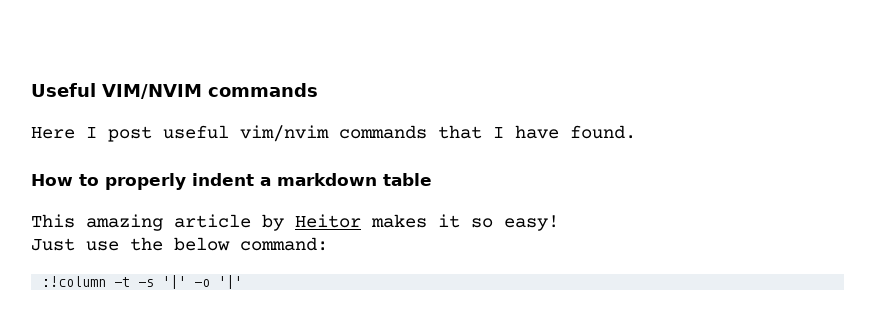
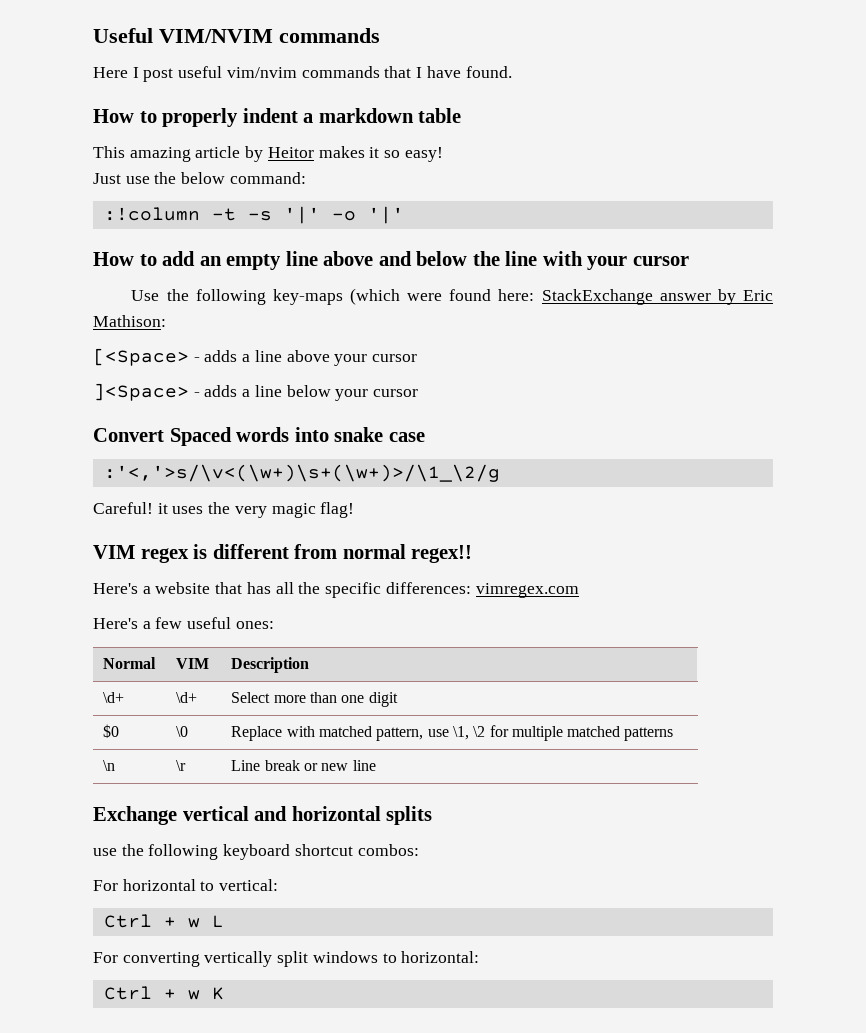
+ How to add an empty line above and below the line with your cursor
+ Use the following key-maps (which were found here: StackExchange answer by Eric Mathison:
+ [<Space> - adds a line above your cursor
+ ]<Space> - adds a line below your cursor
+ Convert Spaced words into snake case
+ :'<,'>s/\v<(\w+)\s+(\w+)>/\1_\2/g
+ Careful! it uses the very magic flag!
+ VIM regex is different from normal regex!!
+ Here's a website that has all the specific differences: vimregex.com
+ Here's a few useful ones:
+ Normal | VIM | Description
+ \d+ | \d+ | Select more than one digit
+ $0 | \0 | Replace with matched pattern, use \1, \2 for multiple matched patterns
+ \n | \r | Line break or new line
+ Exchange vertical and horizontal splits
+ use the following keyboard shortcut combos:
+ For horizontal to vertical:
+ Ctrl + w L
+ For converting vertically split windows to horizontal:
+ Ctrl + w K

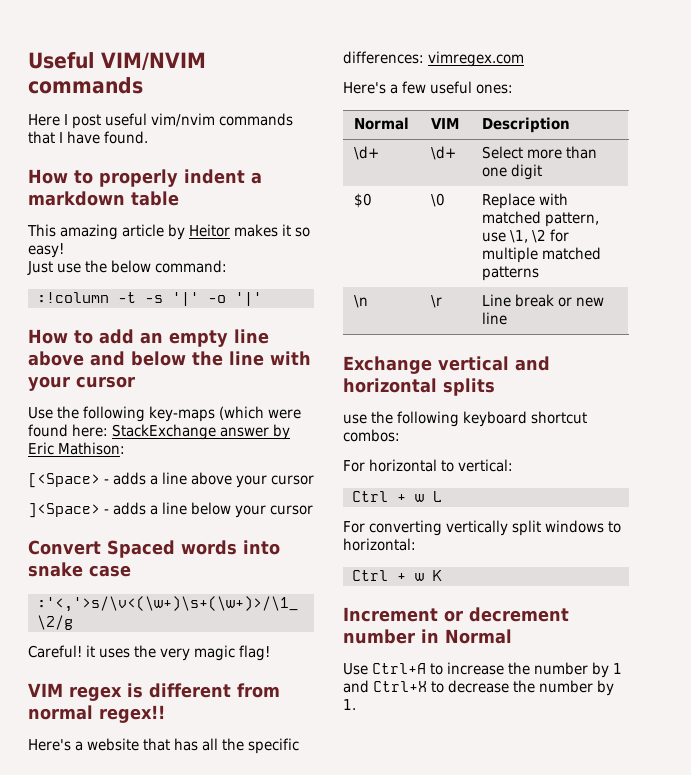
+ Increment or decrement number in Normal
+ Use Ctrl+A to increase the number by 1 and Ctrl+X to decrease the number by 1.

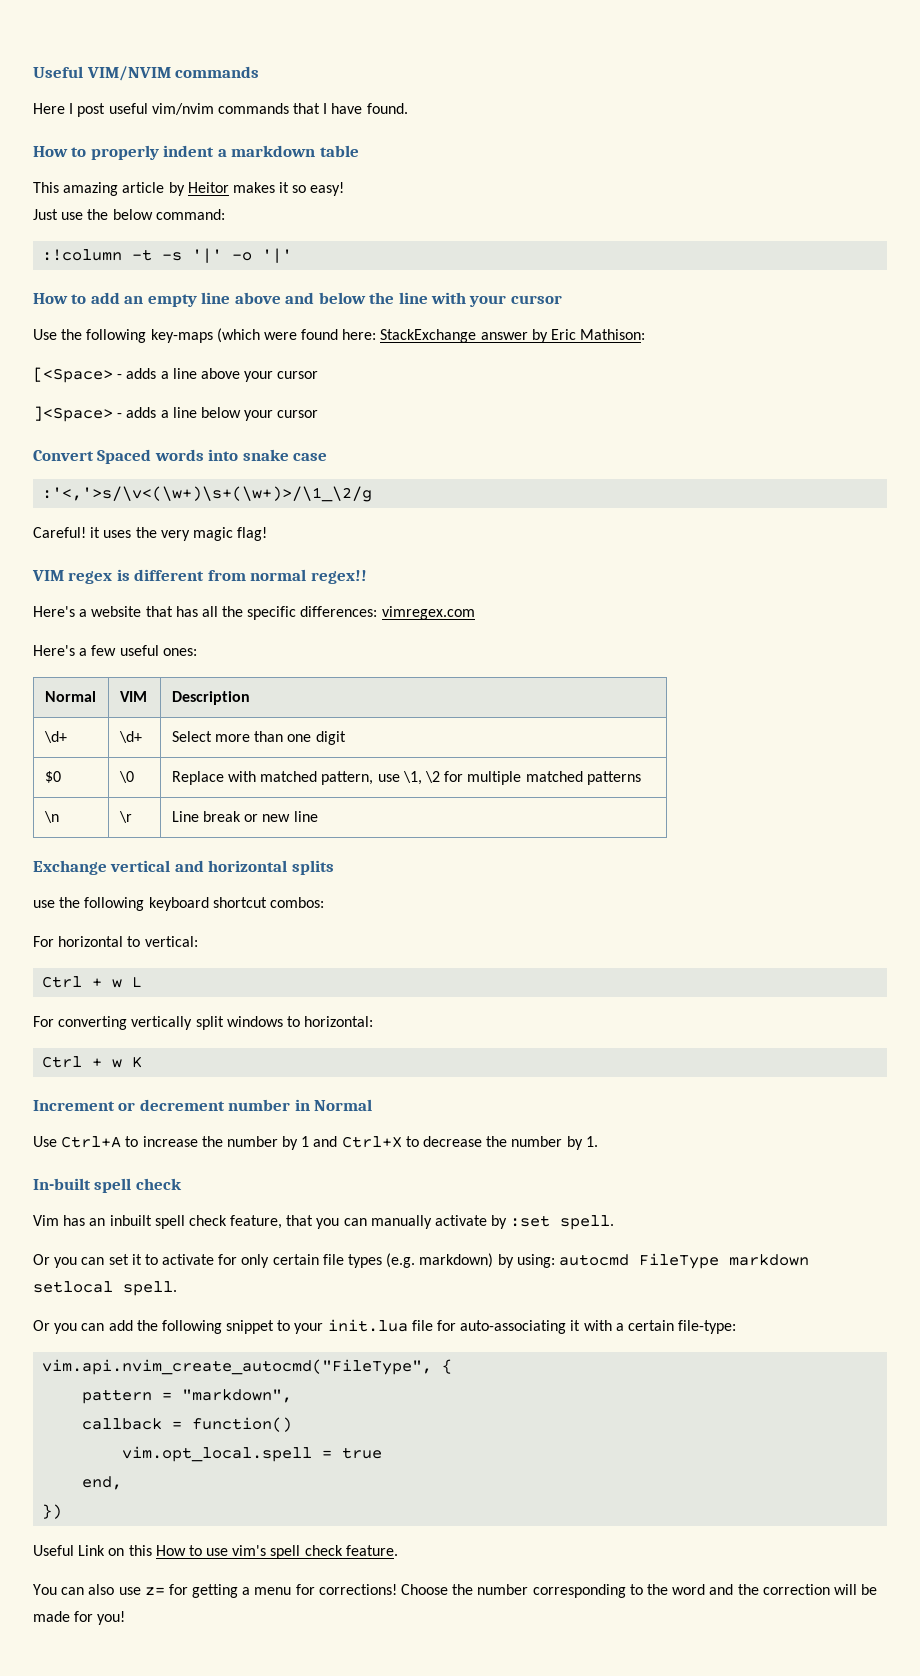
+ In-built spell check
+ Vim has an inbuilt spell check feature, that you can manually activate by :set spell.
+ Or you can set it to activate for only certain file types (e.g. markdown) by using: autocmd FileType markdown setlocal spell.
+ Or you can add the following snippet to your init.lua file for auto-associating it with a certain file-type:
+ vim.api.nvim_create_autocmd("FileType", {
+ pattern = "markdown",
+ callback = function()
+ vim.opt_local.spell = true
+ end,
+ })
+ Useful Link on this How to use vim's spell check feature.
+ You can also use z= for getting a menu for corrections! Choose the number corresponding to the word and the correction will be made for you!

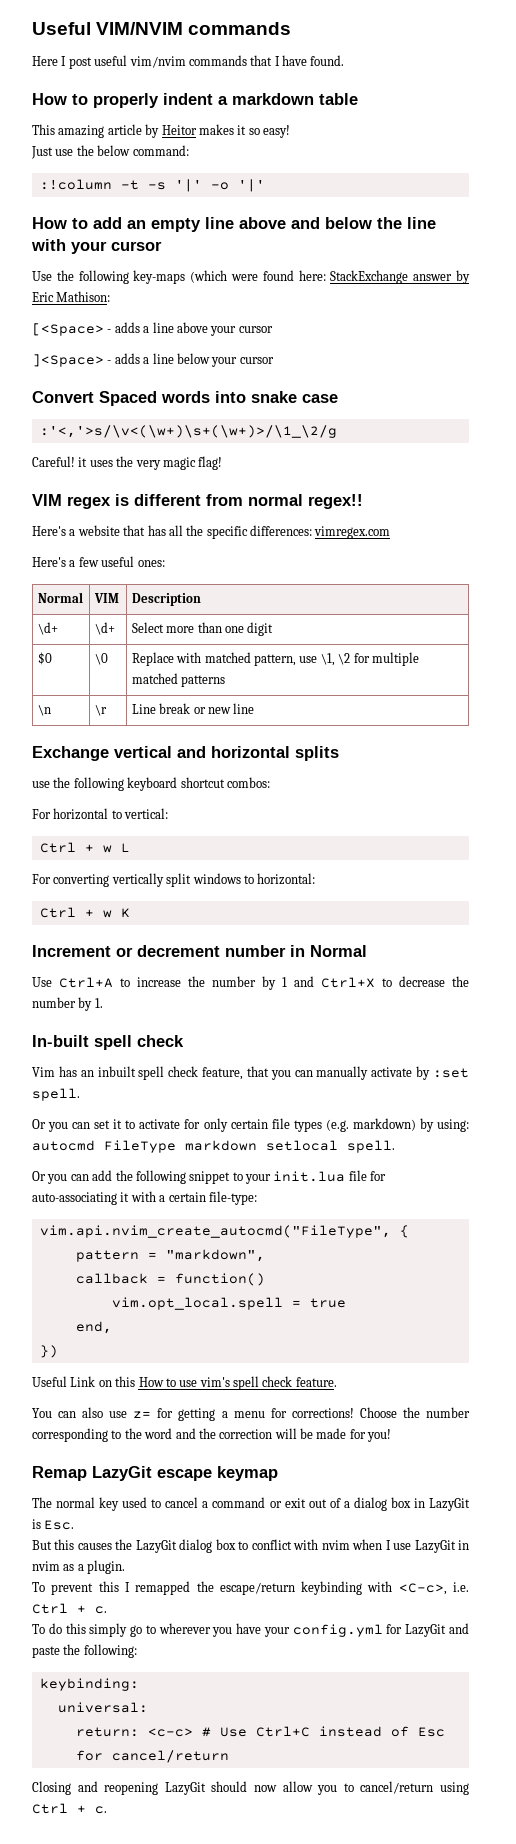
+ Remap LazyGit escape keymap
+ The normal key used to cancel a command or exit out of a dialog box in LazyGit is Esc.
+ But this causes the LazyGit dialog box to conflict with nvim when I use LazyGit in nvim as a plugin.
+ To prevent this I remapped the escape/return keybinding with <C-c>, i.e. Ctrl + c.
+ To do this simply go to wherever you have your config.yml for LazyGit and paste the following:
+ keybinding:
+ universal:
+ return: <c-c> # Use Ctrl+C instead of Esc for cancel/return
+ Closing and reopening LazyGit should now allow you to cancel/return using Ctrl + c.

